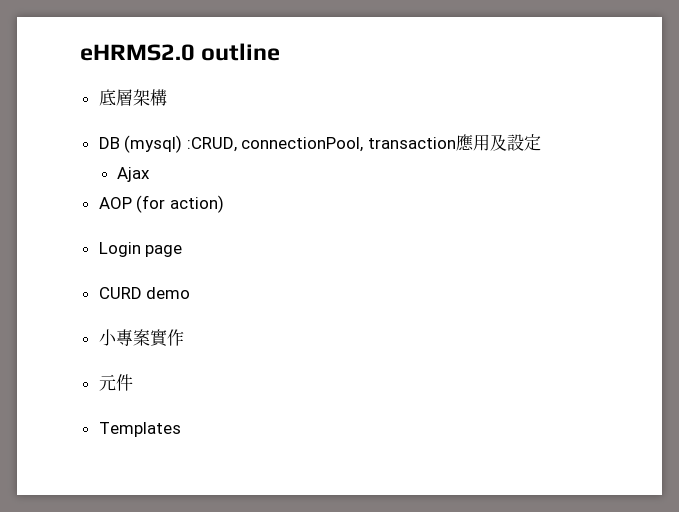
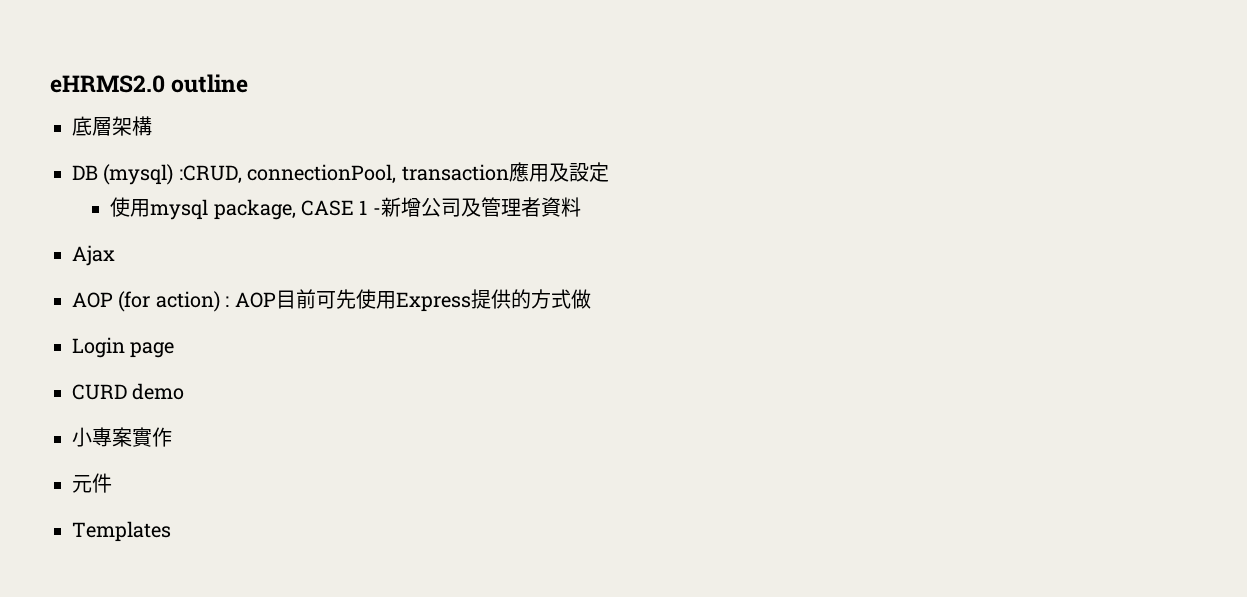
+ 使用mysql package, CASE 1 -新增公司及管理者資料
  Ajax
- AOP (for action)
+ AOP (for action) : AOP目前可先使用Express提供的方式做

